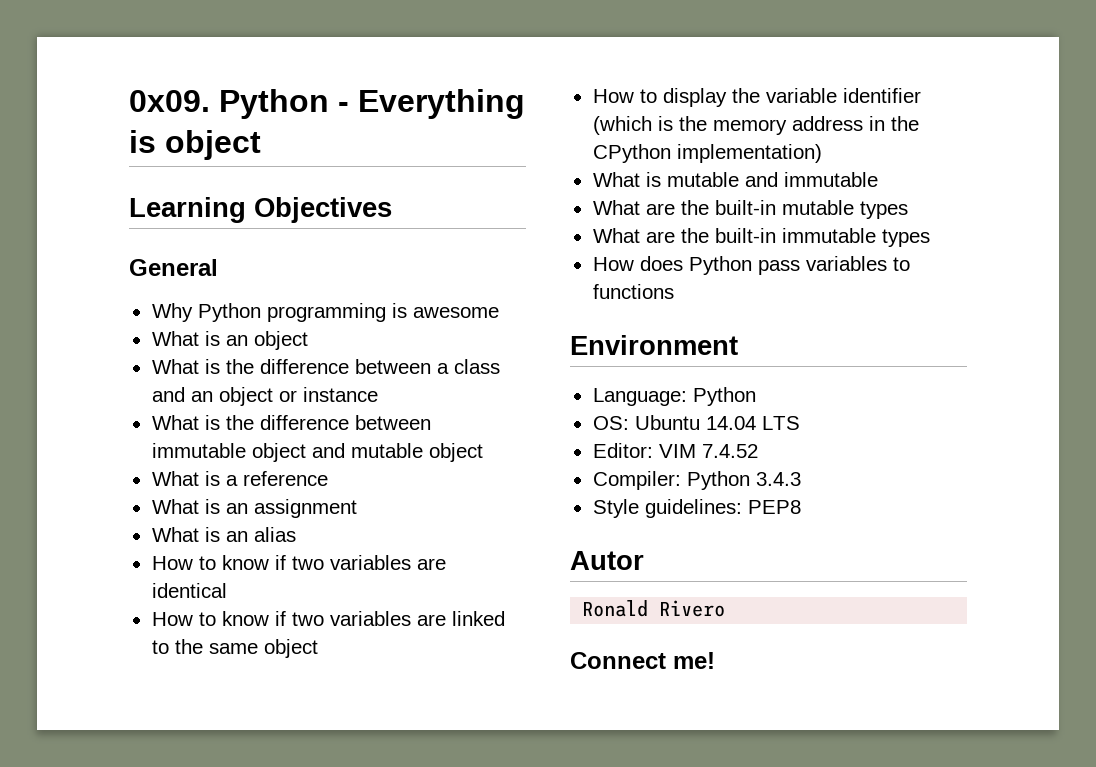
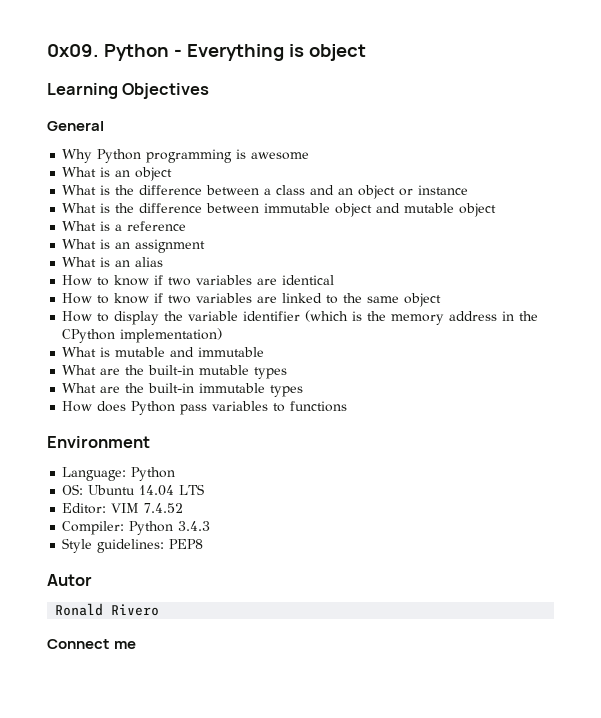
- Connect me!
+ Connect me

